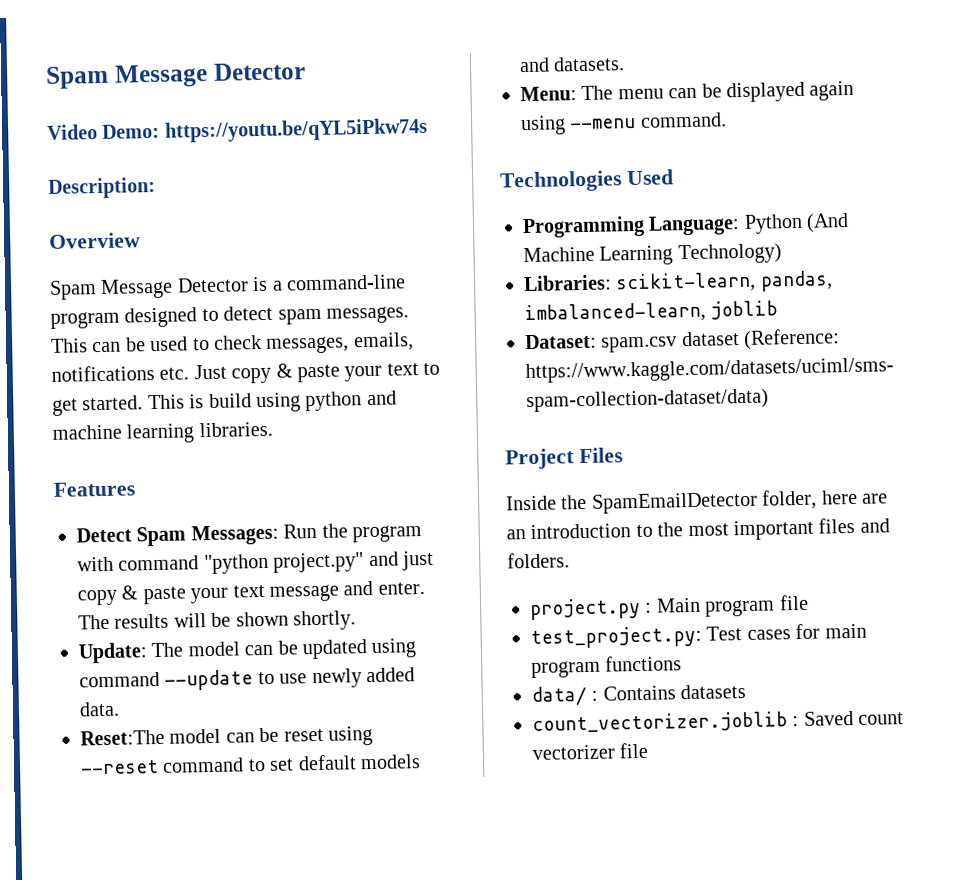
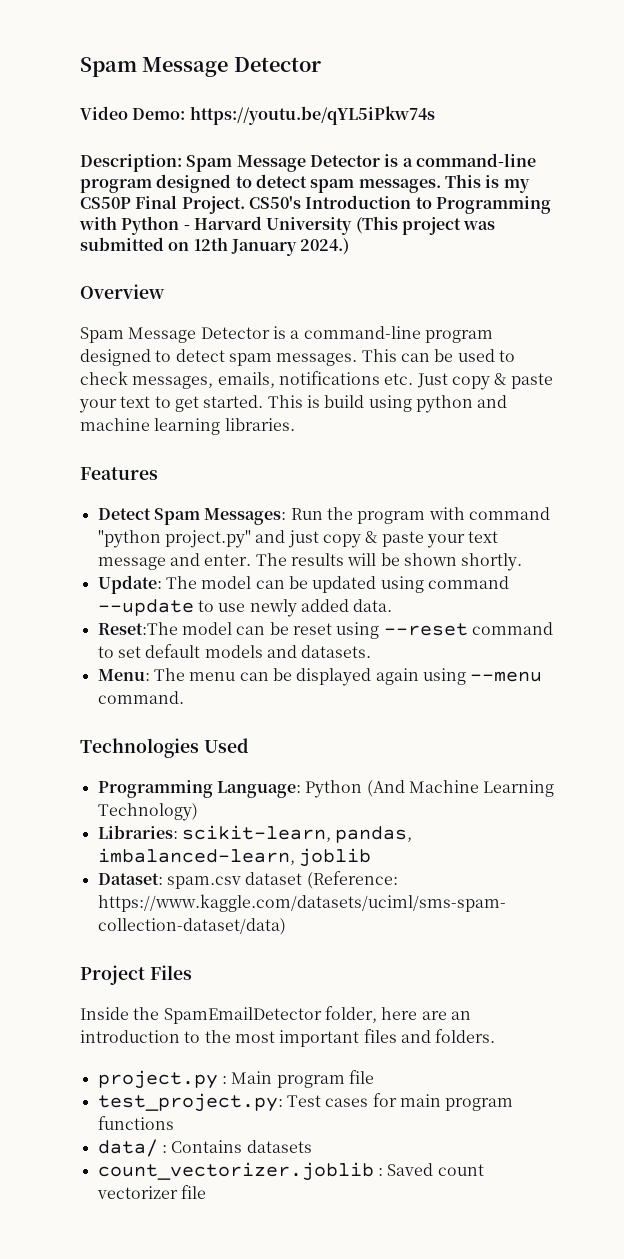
- Description:
+ Description: Spam Message Detector is a command-line program designed to detect spam messages. This is my CS50P Final Project. CS50's Introduction to Programming with Python - Harvard University (This project was submitted on 12th January 2024.)

